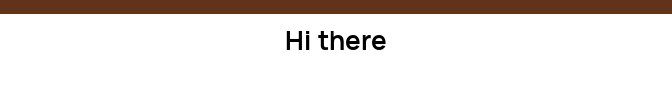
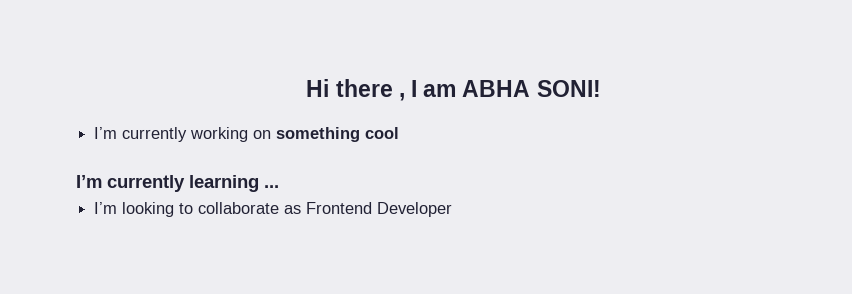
- Hi there
+ Hi there , I am ABHA SONI!
+ I’m currently working on something cool
+ I’m currently learning ...
+ I’m looking to collaborate as Frontend Developer

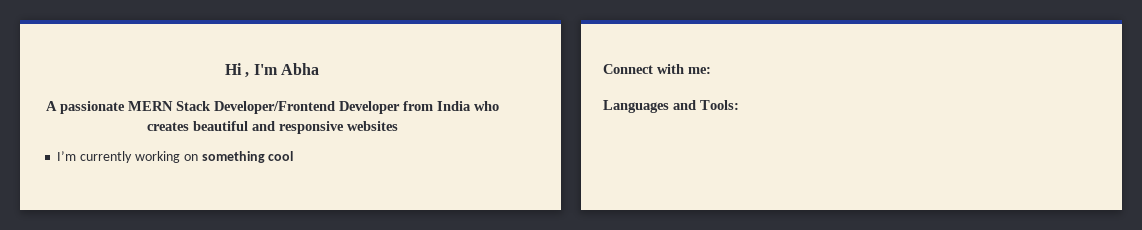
- Hi there , I am ABHA SONI!
+ Hi , I'm Abha
+ A passionate MERN Stack Developer/Frontend Developer from India who creates beautiful and responsive websites
- I’m currently learning ...
- I’m looking to collaborate as Frontend Developer
+ Connect with me:
+ Languages and Tools:

